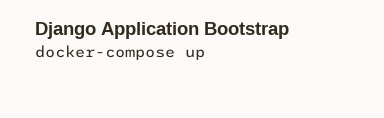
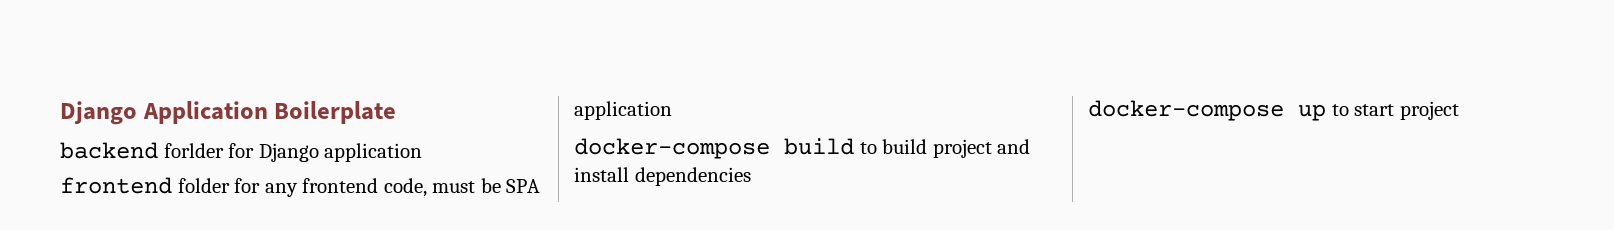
- Django Application Bootstrap
+ Django Application Boilerplate
+ backend forlder for Django application
+ frontend folder for any frontend code, must be SPA application
+ docker-compose build to build project and install dependencies
- docker-compose up
+ docker-compose up to start project

